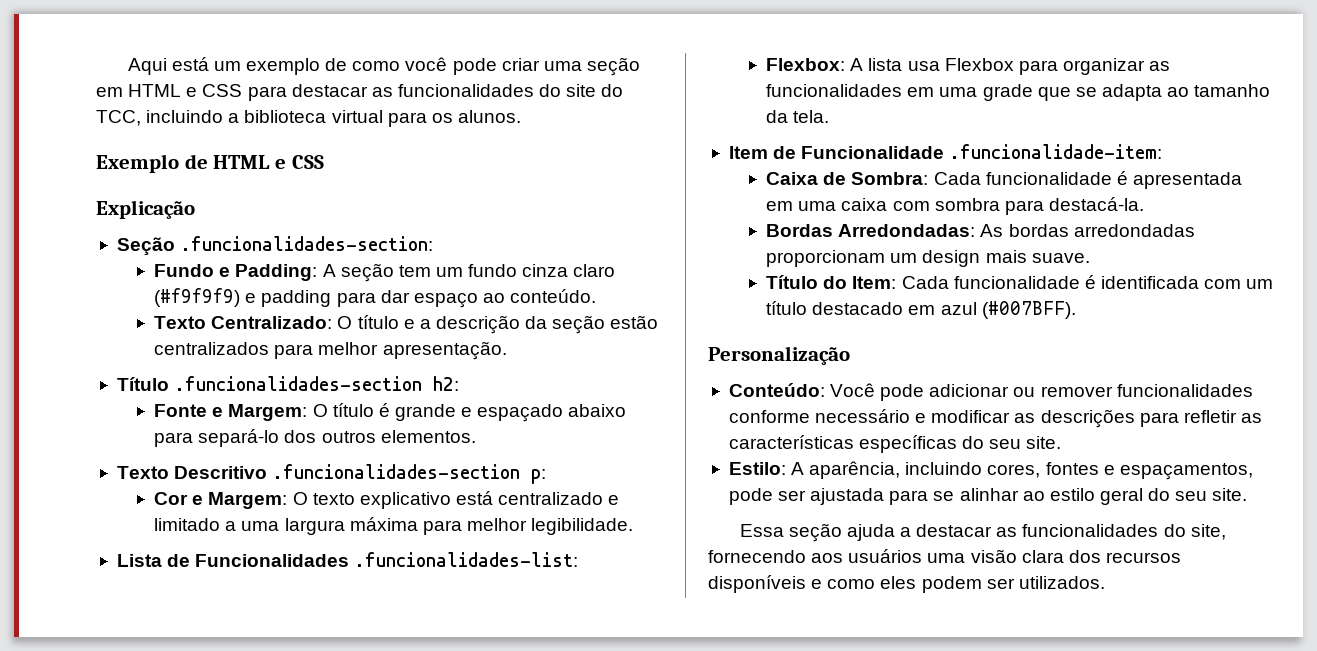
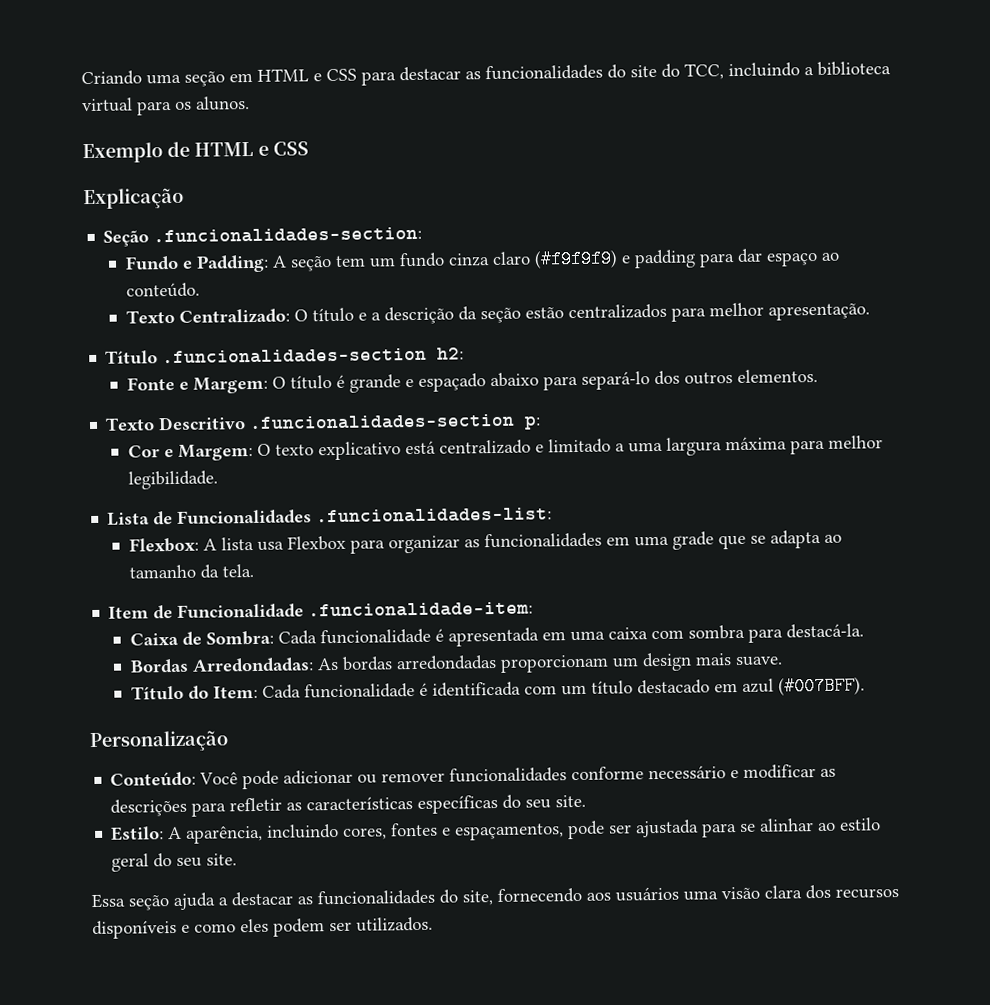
- Aqui está um exemplo de como você pode criar uma seção em HTML e CSS para destacar as funcionalidades do site do TCC, incluindo a biblioteca virtual para os alunos.
+ Criando uma seção em HTML e CSS para destacar as funcionalidades do site do TCC, incluindo a biblioteca virtual para os alunos.

